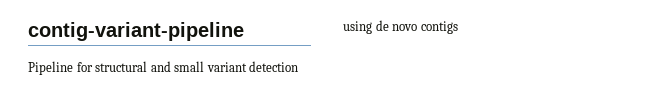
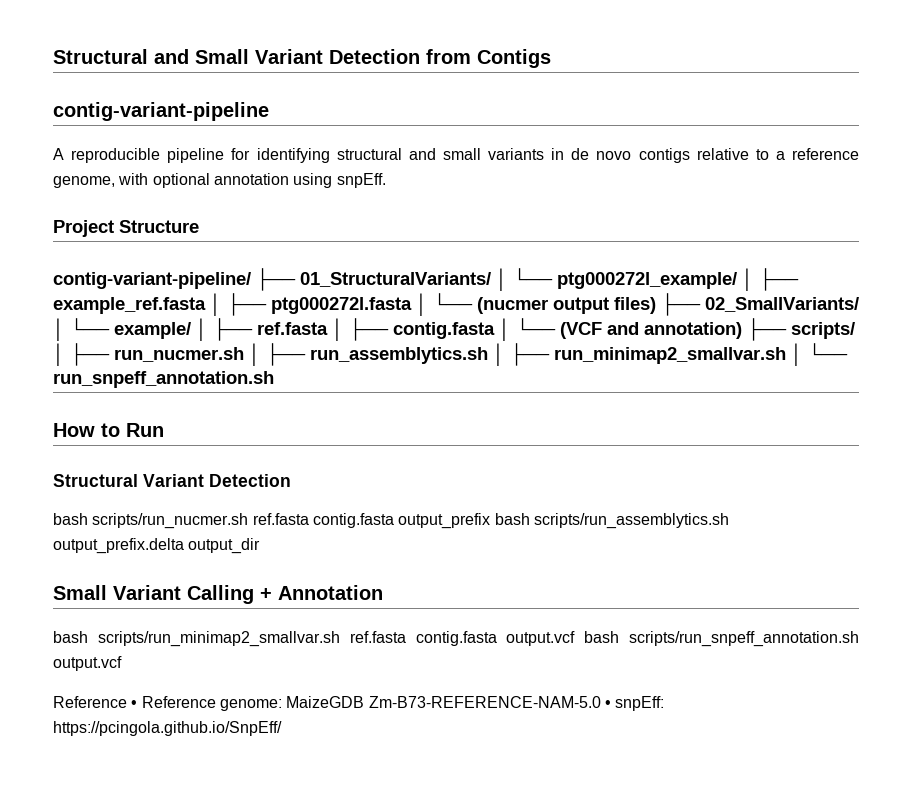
+ Structural and Small Variant Detection from Contigs
  contig-variant-pipeline
- Pipeline for structural and small variant detection using de novo contigs
+ A reproducible pipeline for identifying structural and small variants in de novo contigs relative to a reference genome, with optional annotation using snpEff.
+ Project Structure
+ contig-variant-pipeline/ ├── 01_StructuralVariants/ │ └── ptg000272l_example/ │ ├── example_ref.fasta │ ├── ptg000272l.fasta │ └── (nucmer output files) ├── 02_SmallVariants/ │ └── example/ │ ├── ref.fasta │ ├── contig.fasta │ └── (VCF and annotation) ├── scripts/ │ ├── run_nucmer.sh │ ├── run_assemblytics.sh │ ├── run_minimap2_smallvar.sh │ └── run_snpeff_annotation.sh
+ How to Run
+ Structural Variant Detection
+ bash scripts/run_nucmer.sh ref.fasta contig.fasta output_prefix bash scripts/run_assemblytics.sh output_prefix.delta output_dir
+ Small Variant Calling + Annotation
+ bash scripts/run_minimap2_smallvar.sh ref.fasta contig.fasta output.vcf bash scripts/run_snpeff_annotation.sh output.vcf
+ Reference • Reference genome: MaizeGDB Zm-B73-REFERENCE-NAM-5.0 • snpEff: https://pcingola.github.io/SnpEff/

